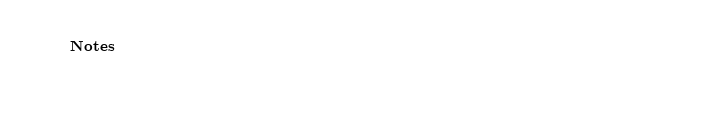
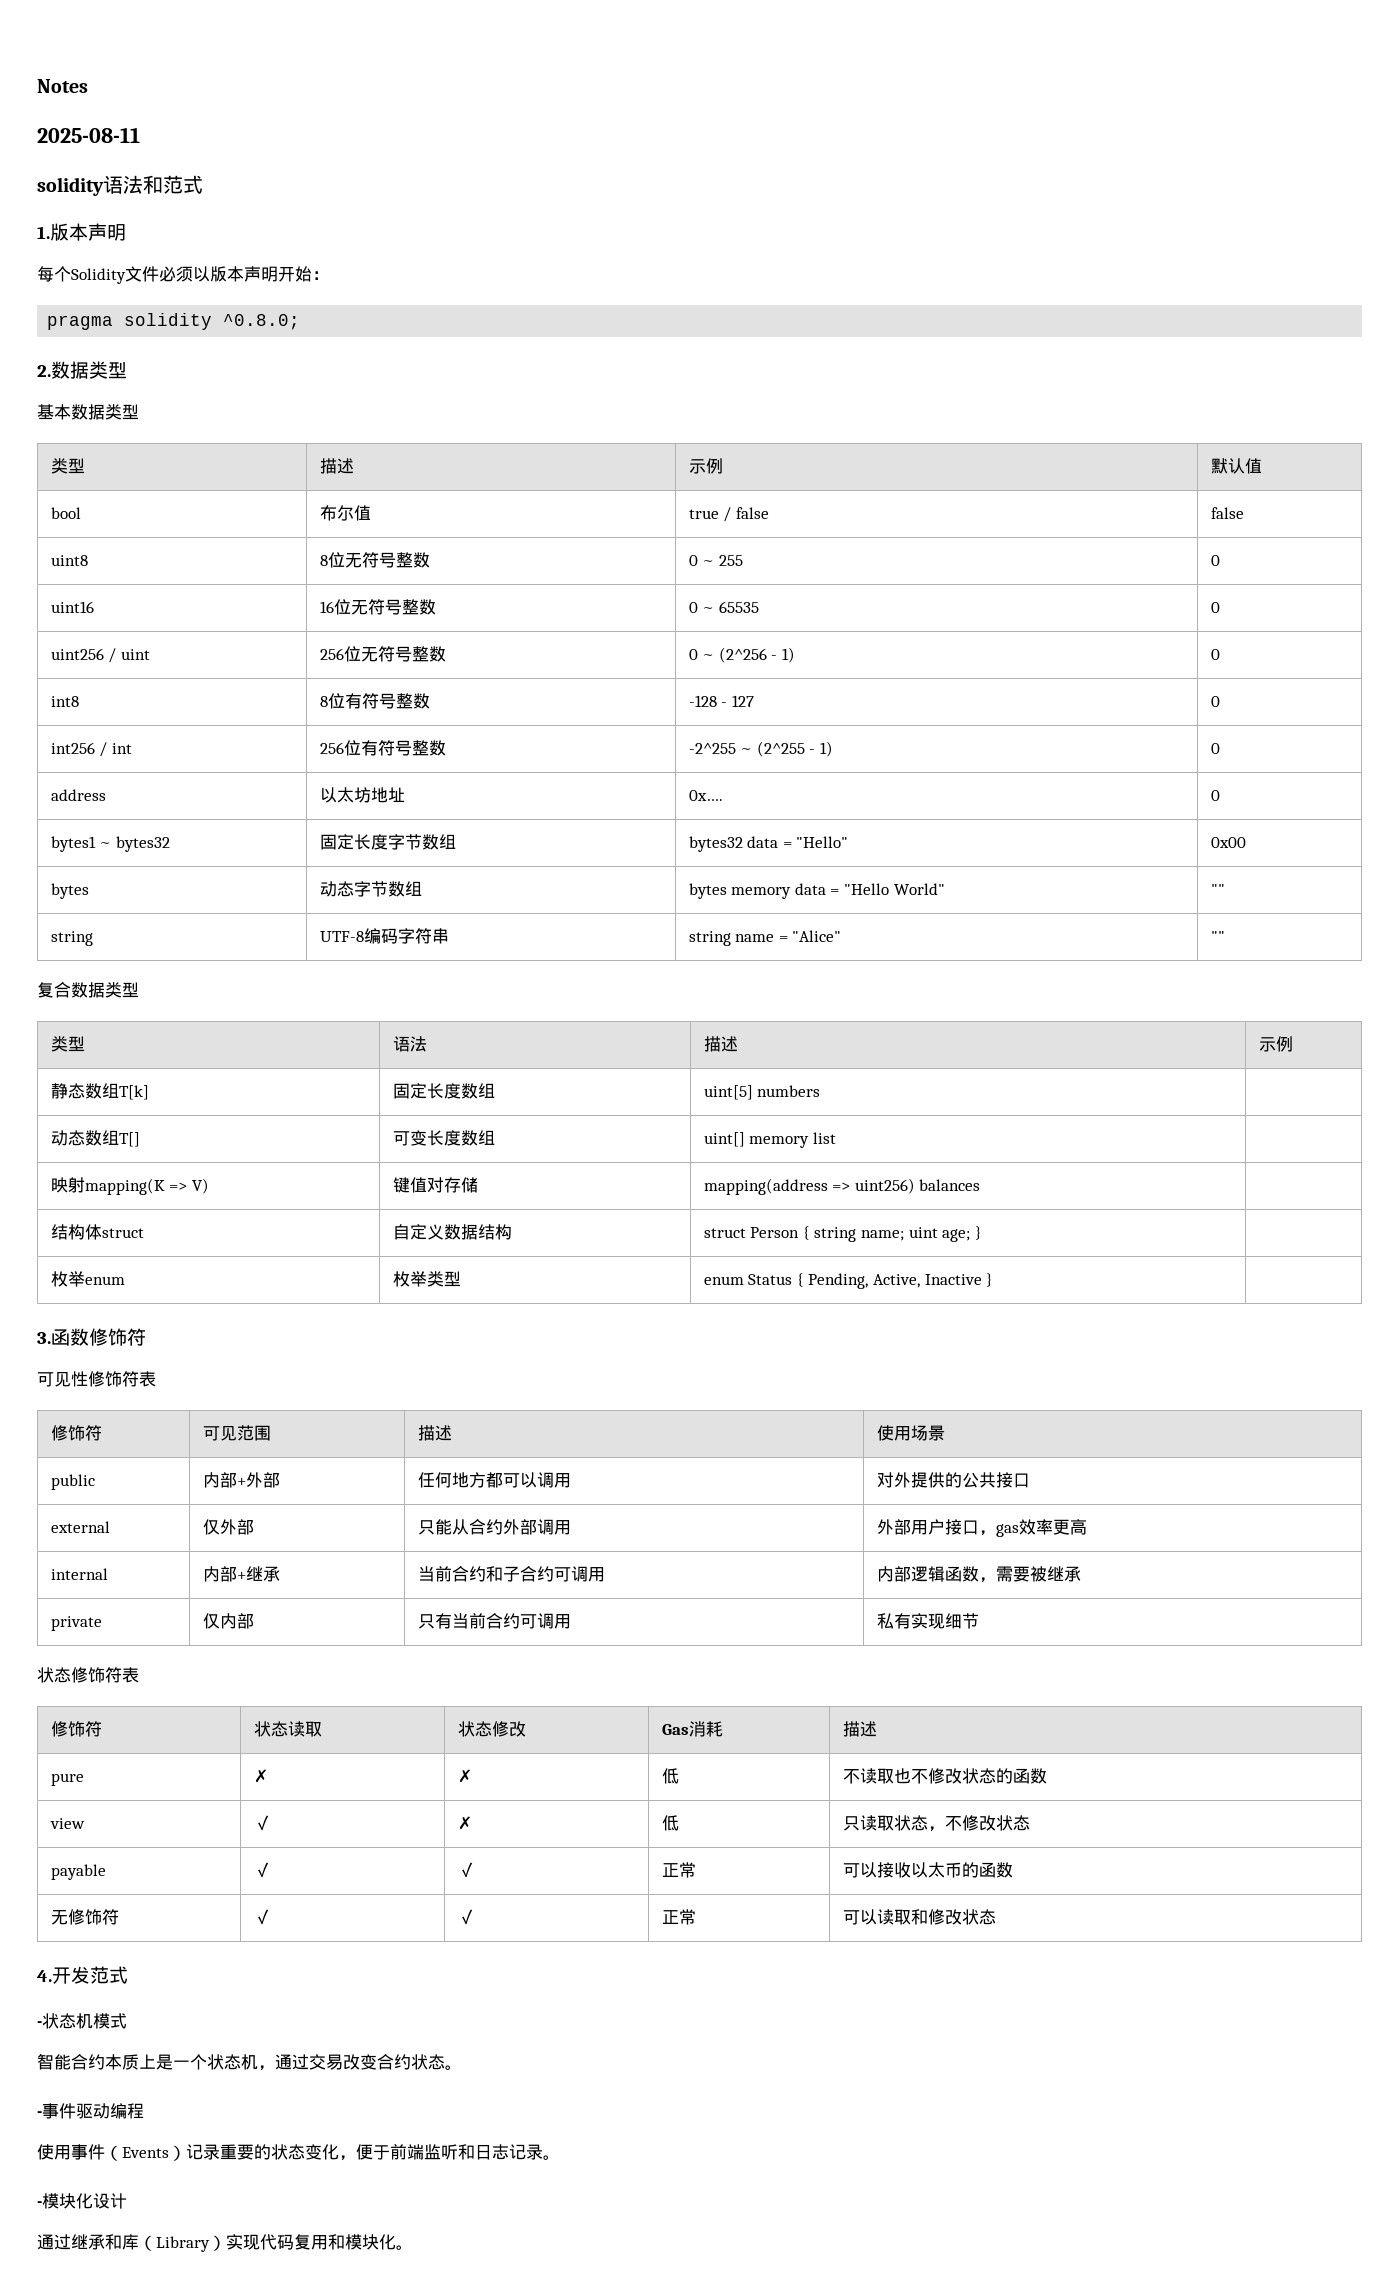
+ 2025-08-11
+ solidity语法和范式
+ 1.版本声明
+ 每个Solidity文件必须以版本声明开始：
+ pragma solidity ^0.8.0;
+ 2.数据类型
+ 基本数据类型
+ 类型 | 描述 | 示例 | 默认值
+ bool | 布尔值 | true / false | false
+ uint8 | 8位无符号整数 | 0 ~ 255 | 0
+ uint16 | 16位无符号整数 | 0 ~ 65535 | 0
+ uint256 / uint | 256位无符号整数 | 0 ~ (2^256 - 1) | 0
+ int8 | 8位有符号整数 | -128 - 127 | 0
+ int256 / int | 256位有符号整数 | -2^255 ~ (2^255 - 1) | 0
+ address | 以太坊地址 | 0x…. | 0
+ bytes1 ~ bytes32 | 固定长度字节数组 | bytes32 data = "Hello" | 0x00
+ bytes | 动态字节数组 | bytes memory data = "Hello World" | ""
+ string | UTF-8编码字符串 | string name = "Alice" | ""
+ 复合数据类型
+ 类型 | 语法 | 描述 | 示例
+ 静态数组T[k] | 固定长度数组 | uint[5] numbers |
+ 动态数组T[] | 可变长度数组 | uint[] memory list |
+ 映射mapping(K => V) | 键值对存储 | mapping(address => uint256) balances |
+ 结构体struct | 自定义数据结构 | struct Person { string name; uint age; } |
+ 枚举enum | 枚举类型 | enum Status { Pending, Active, Inactive } |
+ 3.函数修饰符
+ 可见性修饰符表
+ 修饰符 | 可见范围 | 描述 | 使用场景
+ public | 内部+外部 | 任何地方都可以调用 | 对外提供的公共接口
+ external | 仅外部 | 只能从合约外部调用 | 外部用户接口，gas效率更高
+ internal | 内部+继承 | 当前合约和子合约可调用 | 内部逻辑函数，需要被继承
+ private | 仅内部 | 只有当前合约可调用 | 私有实现细节
+ 状态修饰符表
+ 修饰符 | 状态读取 | 状态修改 | Gas消耗 | 描述
+ pure | ✗ | ✗ | 低 | 不读取也不修改状态的函数
+ view | ✓ | ✗ | 低 | 只读取状态，不修改状态
+ payable | ✓ | ✓ | 正常 | 可以接收以太币的函数
+ 无修饰符 | ✓ | ✓ | 正常 | 可以读取和修改状态
+ 4.开发范式
+ -状态机模式
+ 智能合约本质上是一个状态机，通过交易改变合约状态。
+ -事件驱动编程
+ 使用事件（Events）记录重要的状态变化，便于前端监听和日志记录。
+ -模块化设计
+ 通过继承和库（Library）实现代码复用和模块化。

